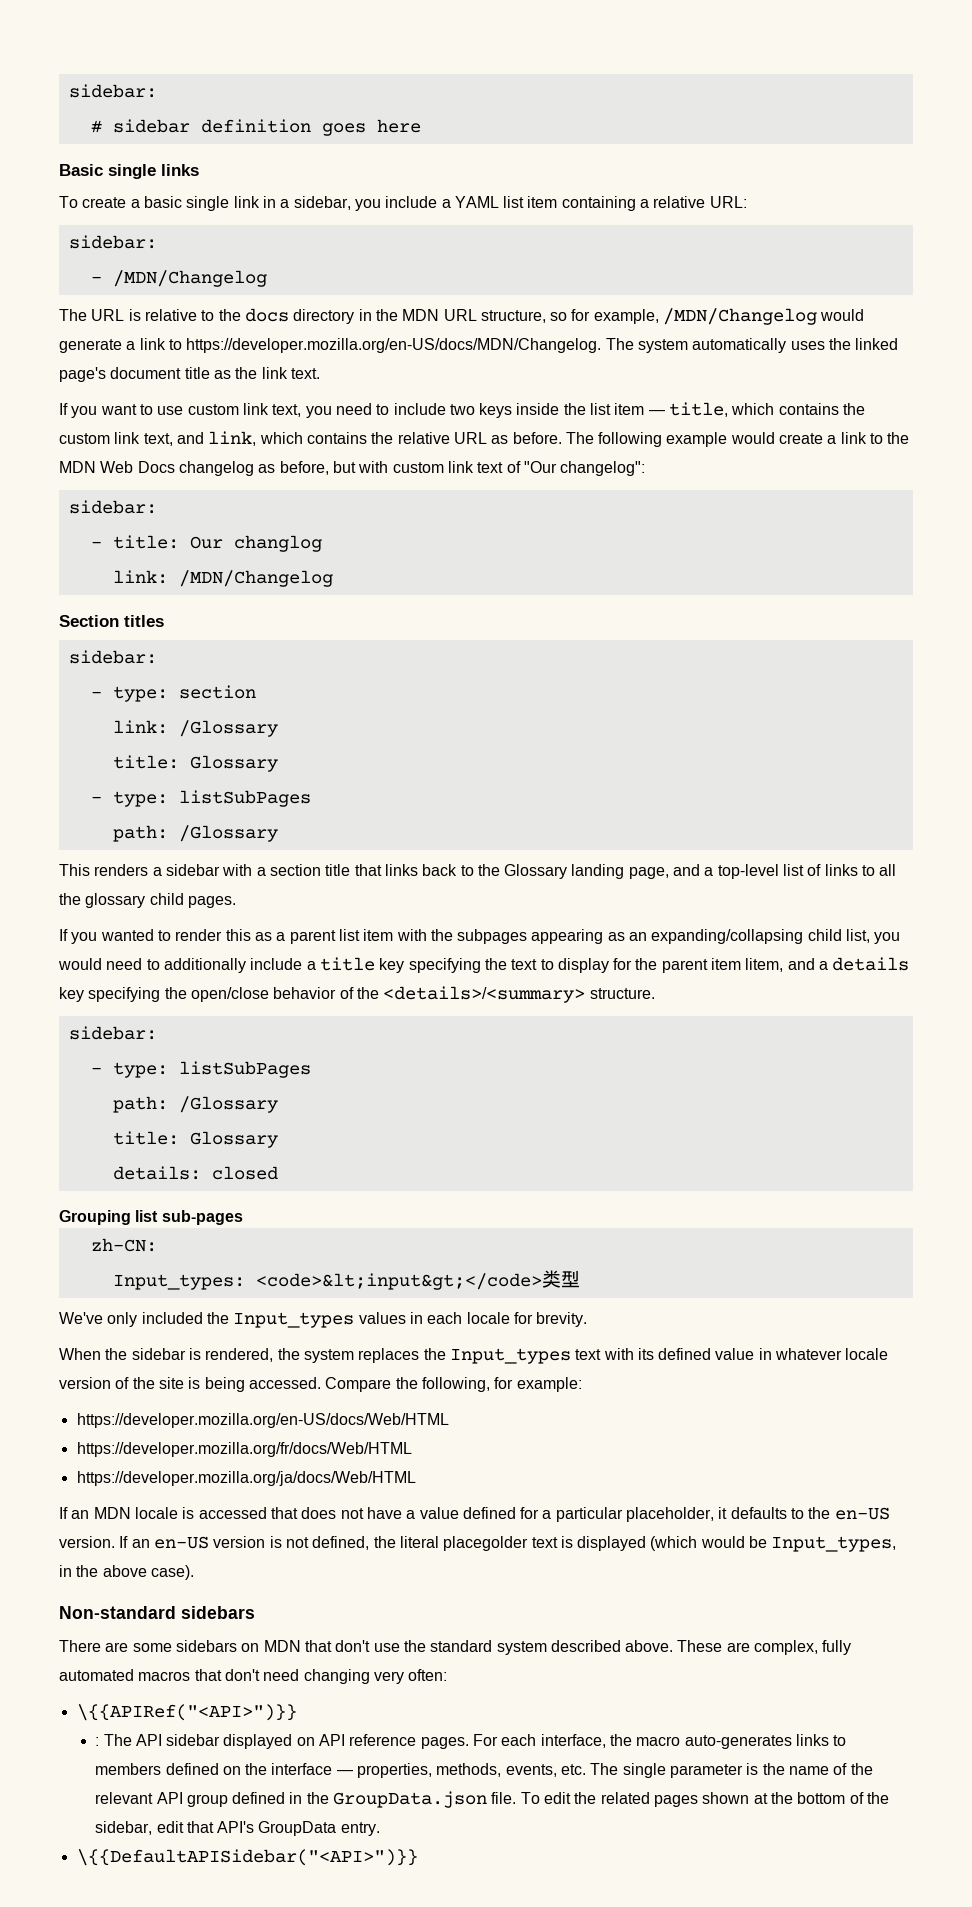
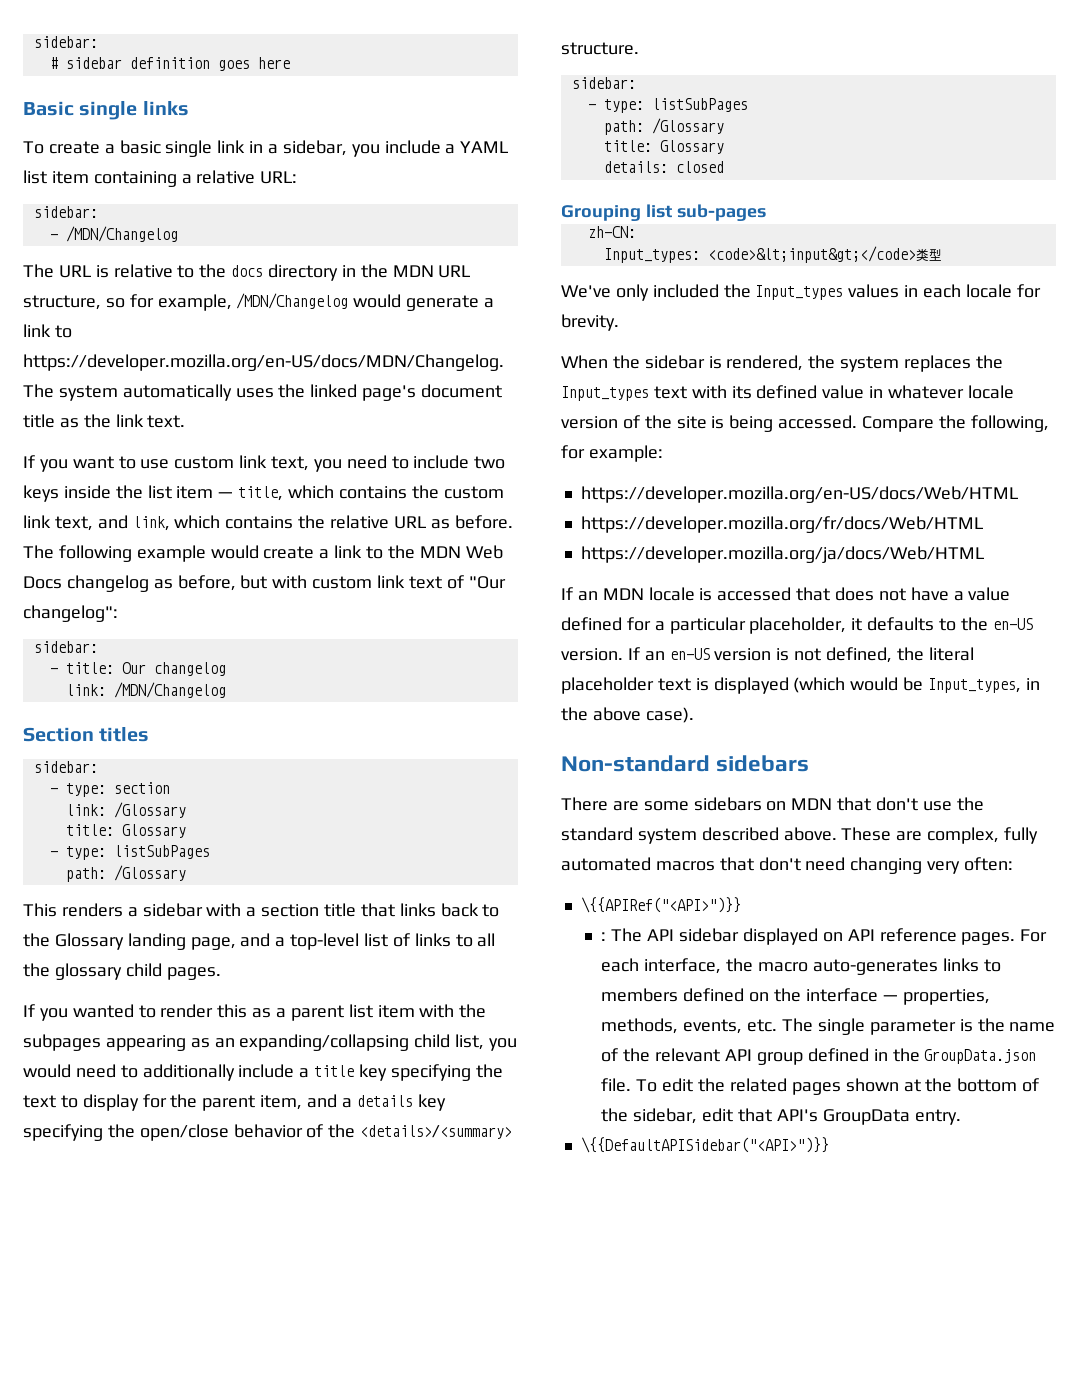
- - title: Our changlog
+ - title: Our changelog
- If you wanted to render this as a parent list item with the subpages appearing as an expanding/collapsing child list, you would need to additionally include a title key specifying the text to display for the parent item litem, and a details key specifying the open/close behavior of the <details>/<summary> structure.
+ If you wanted to render this as a parent list item with the subpages appearing as an expanding/collapsing child list, you would need to additionally include a title key specifying the text to display for the parent item, and a details key specifying the open/close behavior of the <details>/<summary> structure.
- If an en-US version is not defined, the literal placegolder text is displayed (which would be Input_types, in the above case).
+ If an en-US version is not defined, the literal placeholder text is displayed (which would be Input_types, in the above case).

